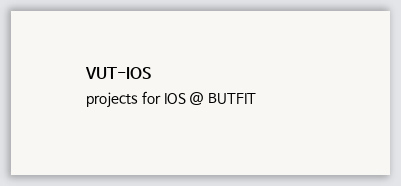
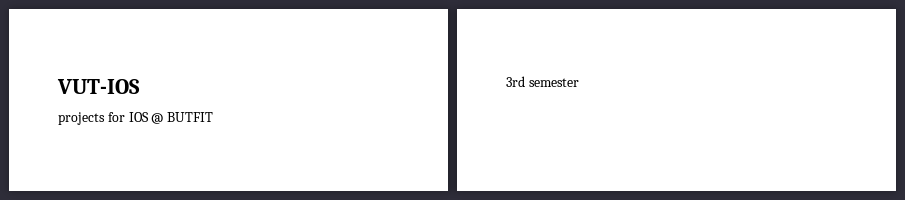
+ 3rd semester

